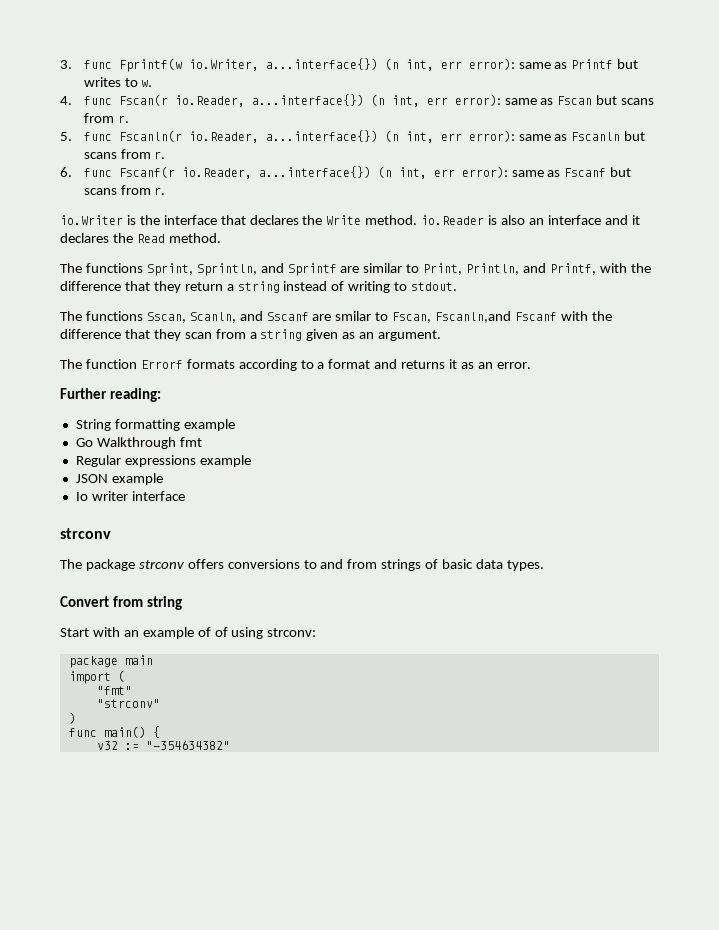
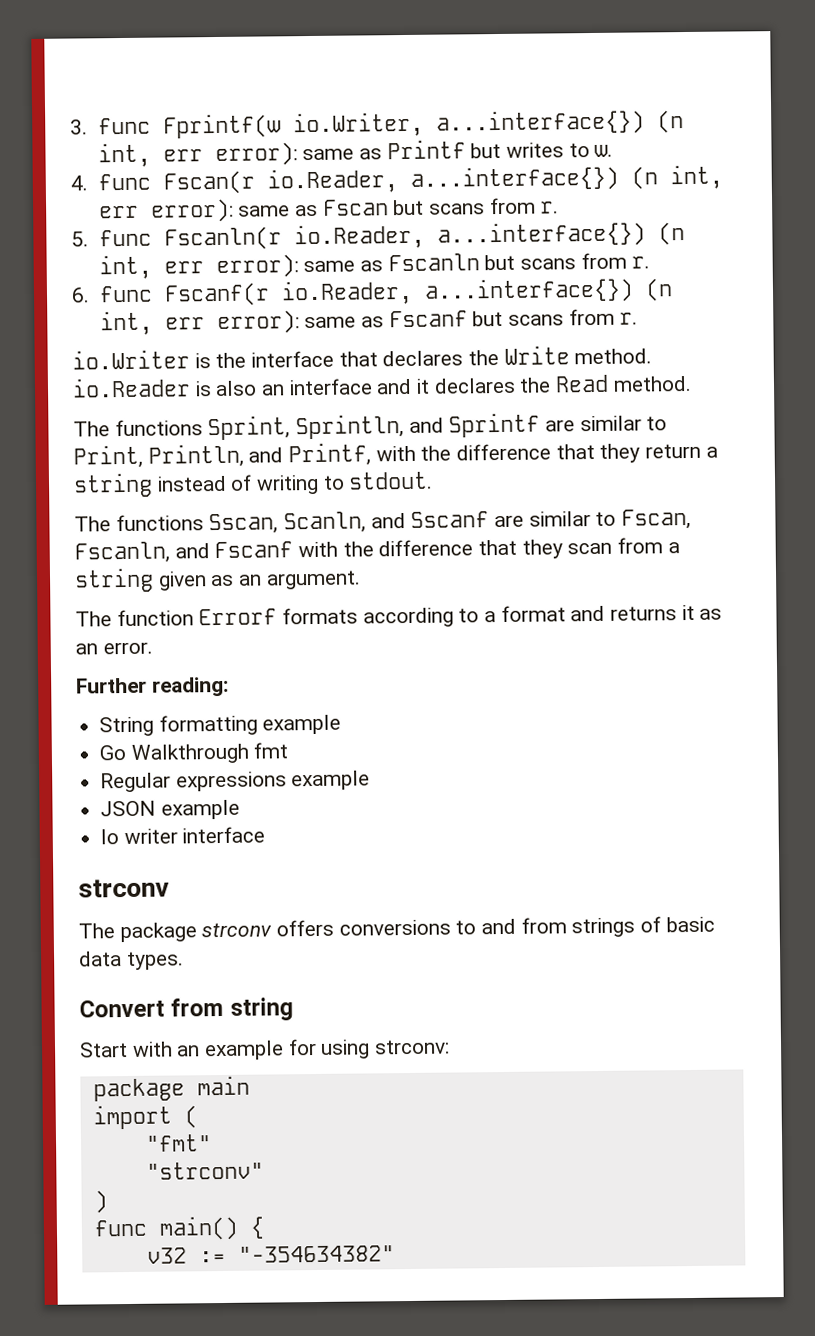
- The functions Sscan, Scanln, and Sscanf are smilar to Fscan, Fscanln,and Fscanf with the difference that they scan from a string given as an argument.
+ The functions Sscan, Scanln, and Sscanf are similar to Fscan, Fscanln, and Fscanf with the difference that they scan from a string given as an argument.
- Start with an example of of using strconv:
+ Start with an example for using strconv:

